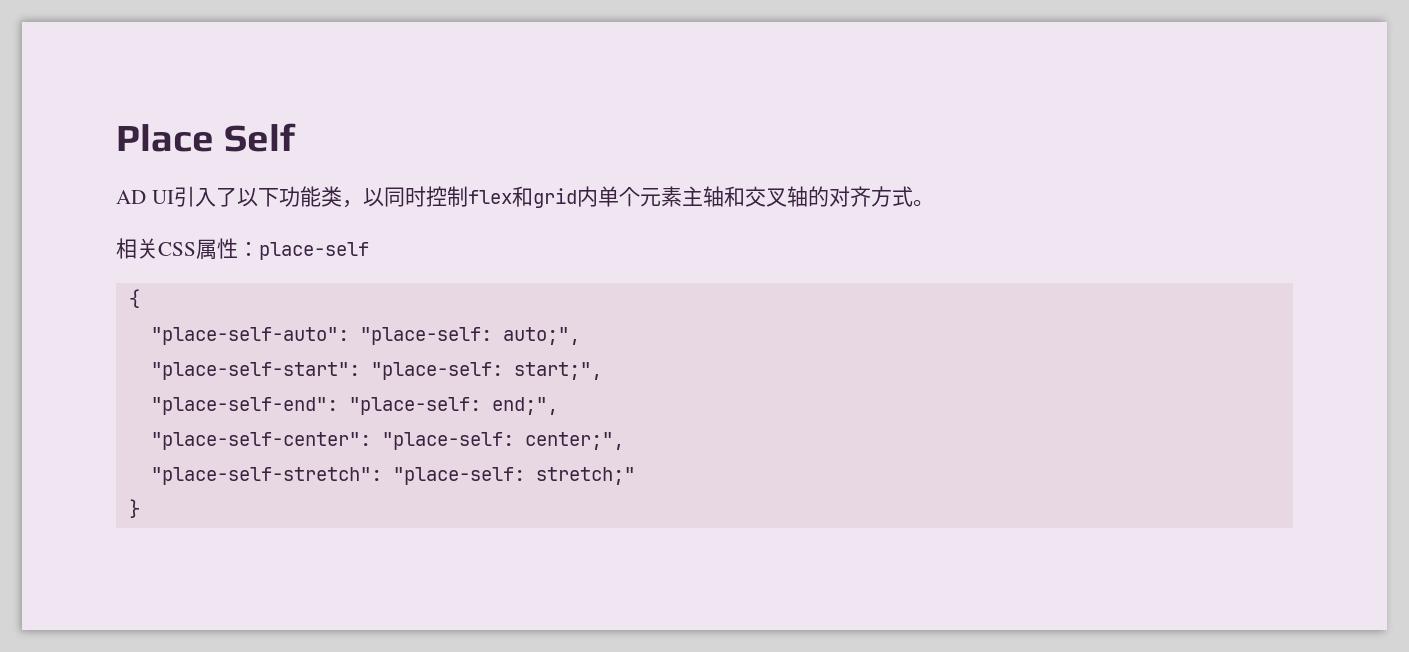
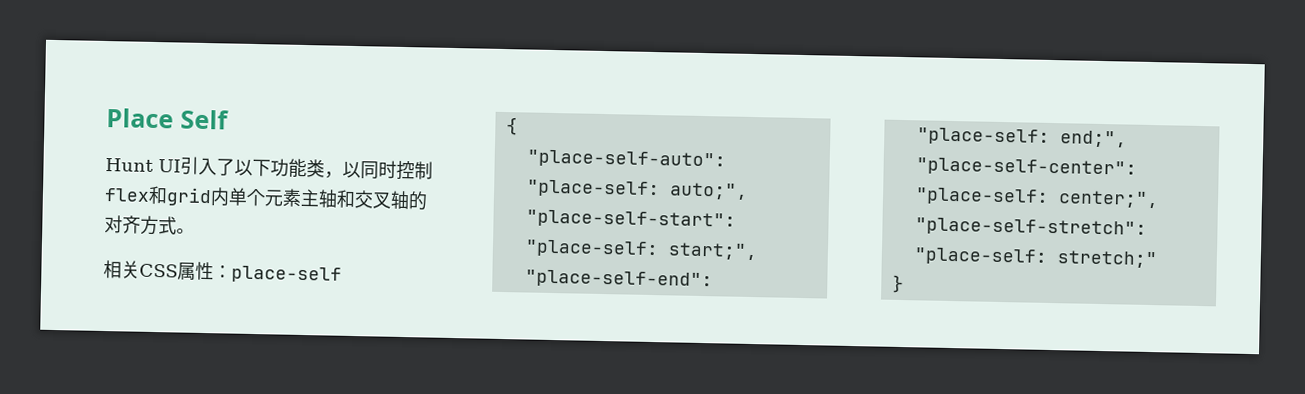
- AD UI引入了以下功能类，以同时控制flex和grid内单个元素主轴和交叉轴的对齐方式。
+ Hunt UI引入了以下功能类，以同时控制flex和grid内单个元素主轴和交叉轴的对齐方式。

